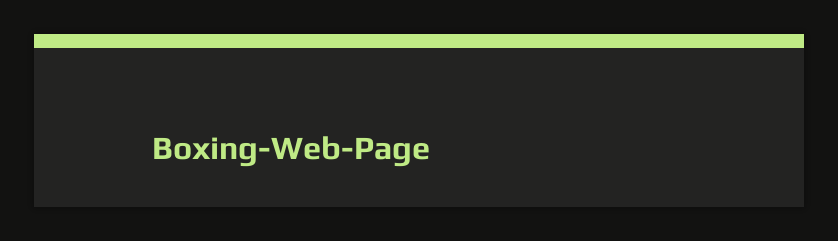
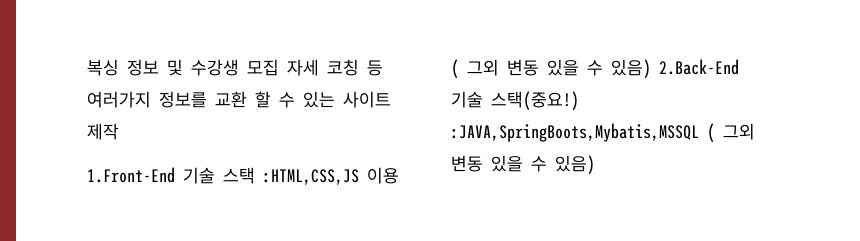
- Boxing-Web-Page
+ 복싱 정보 및 수강생 모집 자세 코칭 등 여러가지 정보를 교환 할 수 있는 사이트 제작
+ 1.Front-End 기술 스택 :HTML,CSS,JS 이용 ( 그외 변동 있을 수 있음) 2.Back-End 기술 스택(중요!) :JAVA,SpringBoots,Mybatis,MSSQL ( 그외 변동 있을 수 있음)

